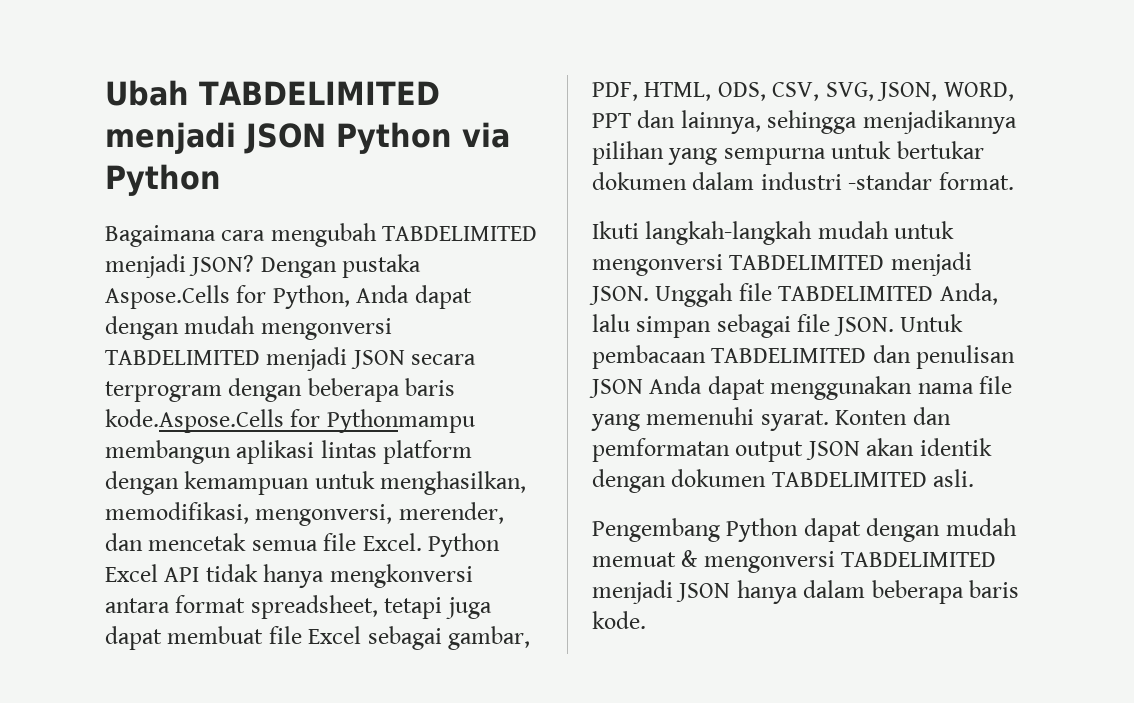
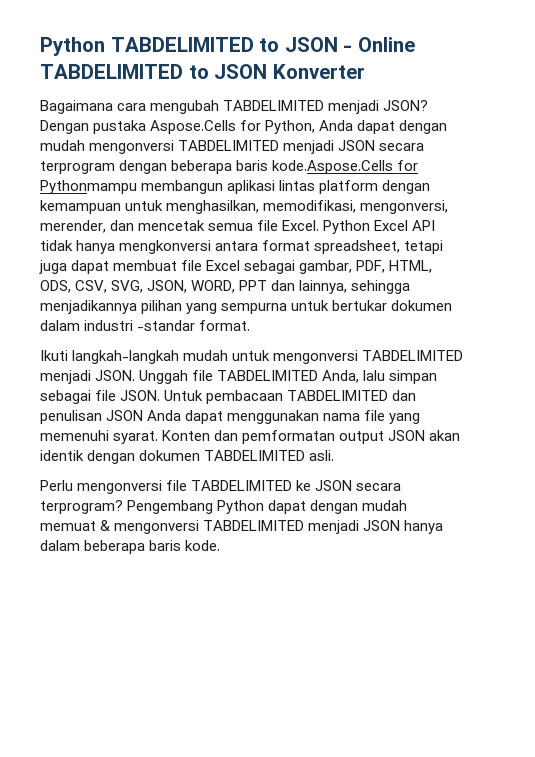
- Ubah TABDELIMITED menjadi JSON Python via Python
+ Python TABDELIMITED to JSON - Online TABDELIMITED to JSON Konverter
+ Perlu mengonversi file TABDELIMITED ke JSON secara terprogram?

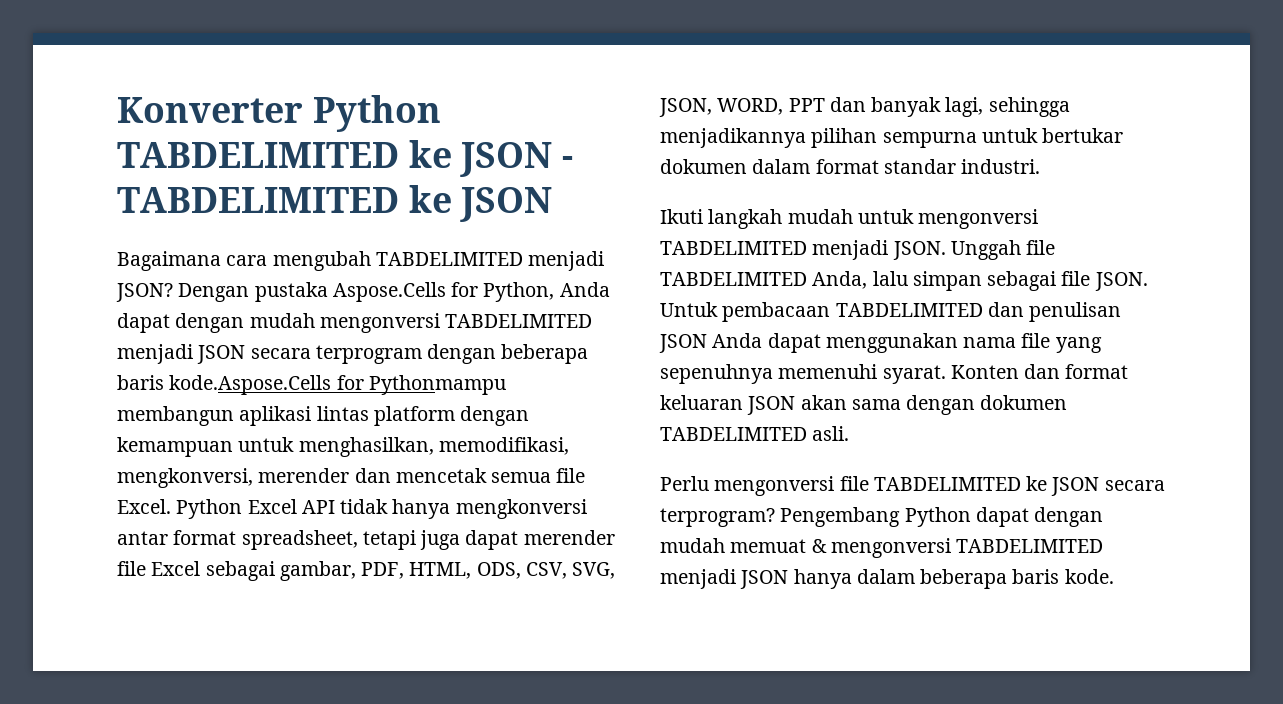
- Python TABDELIMITED to JSON - Online TABDELIMITED to JSON Konverter
+ Konverter Python TABDELIMITED ke JSON - TABDELIMITED ke JSON
- Dengan pustaka Aspose.Cells for Python, Anda dapat dengan mudah mengonversi TABDELIMITED menjadi JSON secara terprogram dengan beberapa baris kode.Aspose.Cells for Pythonmampu membangun aplikasi lintas platform dengan kemampuan untuk menghasilkan, memodifikasi, mengonversi, merender, dan mencetak semua file Excel.
+ Dengan pustaka Aspose.Cells for Python, Anda dapat dengan mudah mengonversi TABDELIMITED menjadi JSON secara terprogram dengan beberapa baris kode.Aspose.Cells for Pythonmampu membangun aplikasi lintas platform dengan kemampuan untuk menghasilkan, memodifikasi, mengkonversi, merender dan mencetak semua file Excel.
- Python Excel API tidak hanya mengkonversi antara format spreadsheet, tetapi juga dapat membuat file Excel sebagai gambar, PDF, HTML, ODS, CSV, SVG, JSON, WORD, PPT dan lainnya, sehingga menjadikannya pilihan yang sempurna untuk bertukar dokumen dalam industri -standar format.
+ Python Excel API tidak hanya mengkonversi antar format spreadsheet, tetapi juga dapat merender file Excel sebagai gambar, PDF, HTML, ODS, CSV, SVG, JSON, WORD, PPT dan banyak lagi, sehingga menjadikannya pilihan sempurna untuk bertukar dokumen dalam format standar industri.
- Ikuti langkah-langkah mudah untuk mengonversi TABDELIMITED menjadi JSON.
+ Ikuti langkah mudah untuk mengonversi TABDELIMITED menjadi JSON.
- Untuk pembacaan TABDELIMITED dan penulisan JSON Anda dapat menggunakan nama file yang memenuhi syarat.
+ Untuk pembacaan TABDELIMITED dan penulisan JSON Anda dapat menggunakan nama file yang sepenuhnya memenuhi syarat.
- Konten dan pemformatan output JSON akan identik dengan dokumen TABDELIMITED asli.
+ Konten dan format keluaran JSON akan sama dengan dokumen TABDELIMITED asli.

